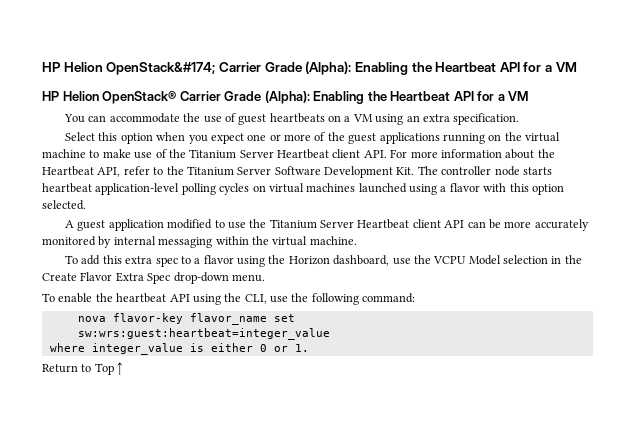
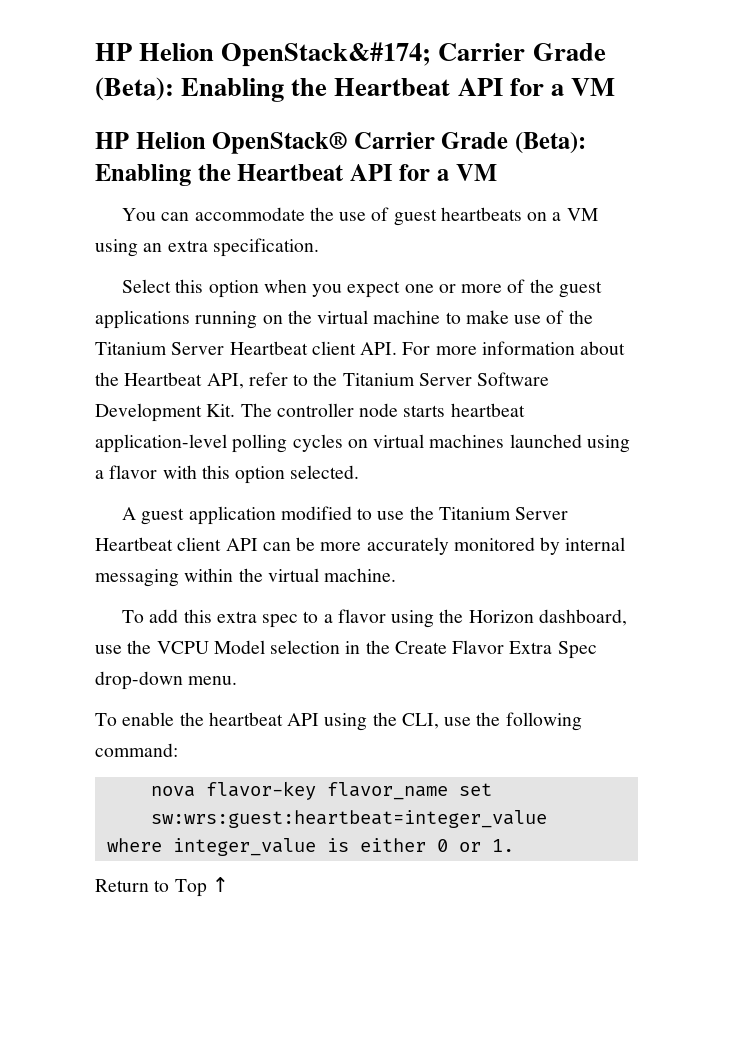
- HP Helion OpenStack&#174; Carrier Grade (Alpha): Enabling the Heartbeat API for a VM
+ HP Helion OpenStack&#174; Carrier Grade (Beta): Enabling the Heartbeat API for a VM
- HP Helion OpenStack® Carrier Grade (Alpha): Enabling the Heartbeat API for a VM
+ HP Helion OpenStack® Carrier Grade (Beta): Enabling the Heartbeat API for a VM

